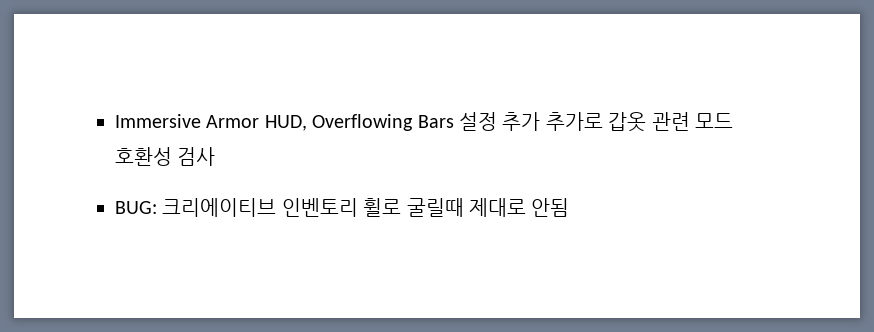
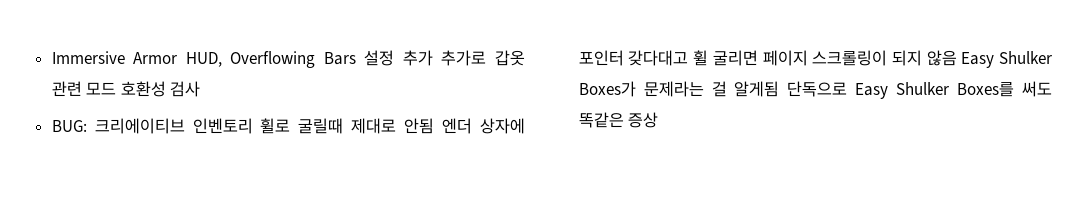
- BUG: 크리에이티브 인벤토리 휠로 굴릴때 제대로 안됨
+ BUG: 크리에이티브 인벤토리 휠로 굴릴때 제대로 안됨 엔더 상자에 포인터 갖다대고 휠 굴리면 페이지 스크롤링이 되지 않음 Easy Shulker Boxes가 문제라는 걸 알게됨 단독으로 Easy Shulker Boxes를 써도 똑같은 증상

